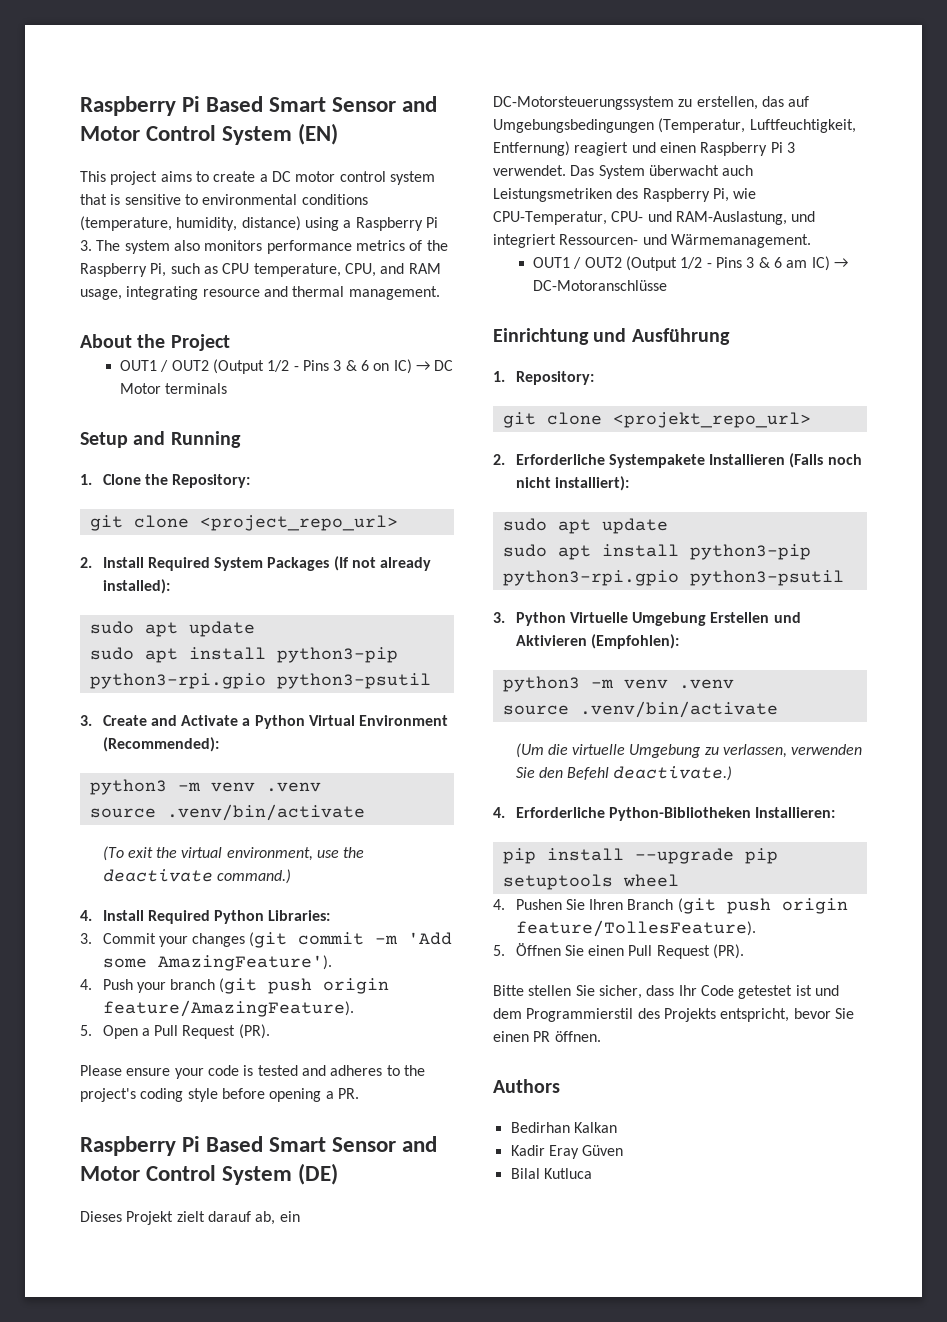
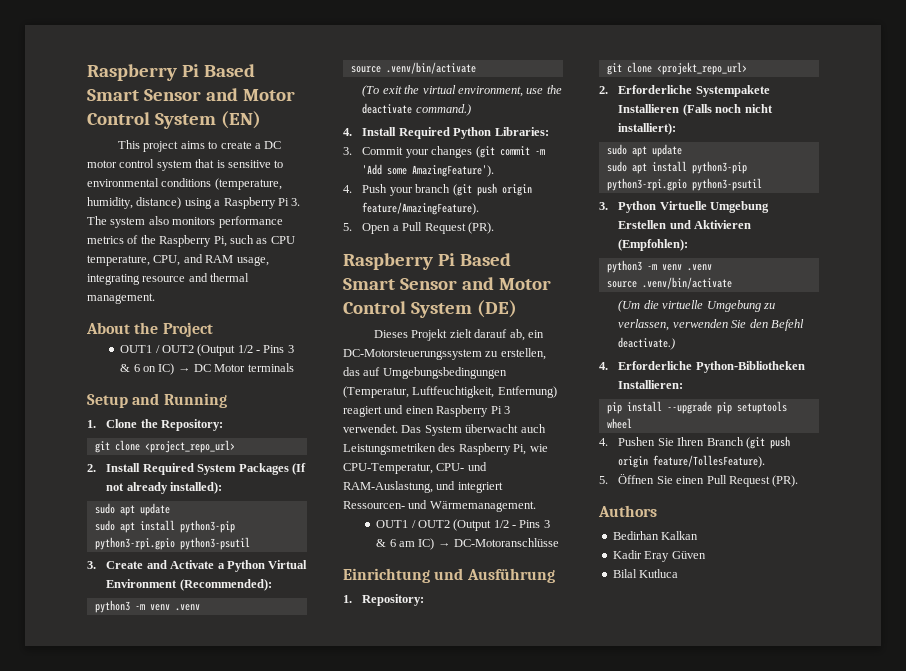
- Please ensure your code is tested and adheres to the project's coding style before opening a PR.
- Bitte stellen Sie sicher, dass Ihr Code getestet ist und dem Programmierstil des Projekts entspricht, bevor Sie einen PR öffnen.

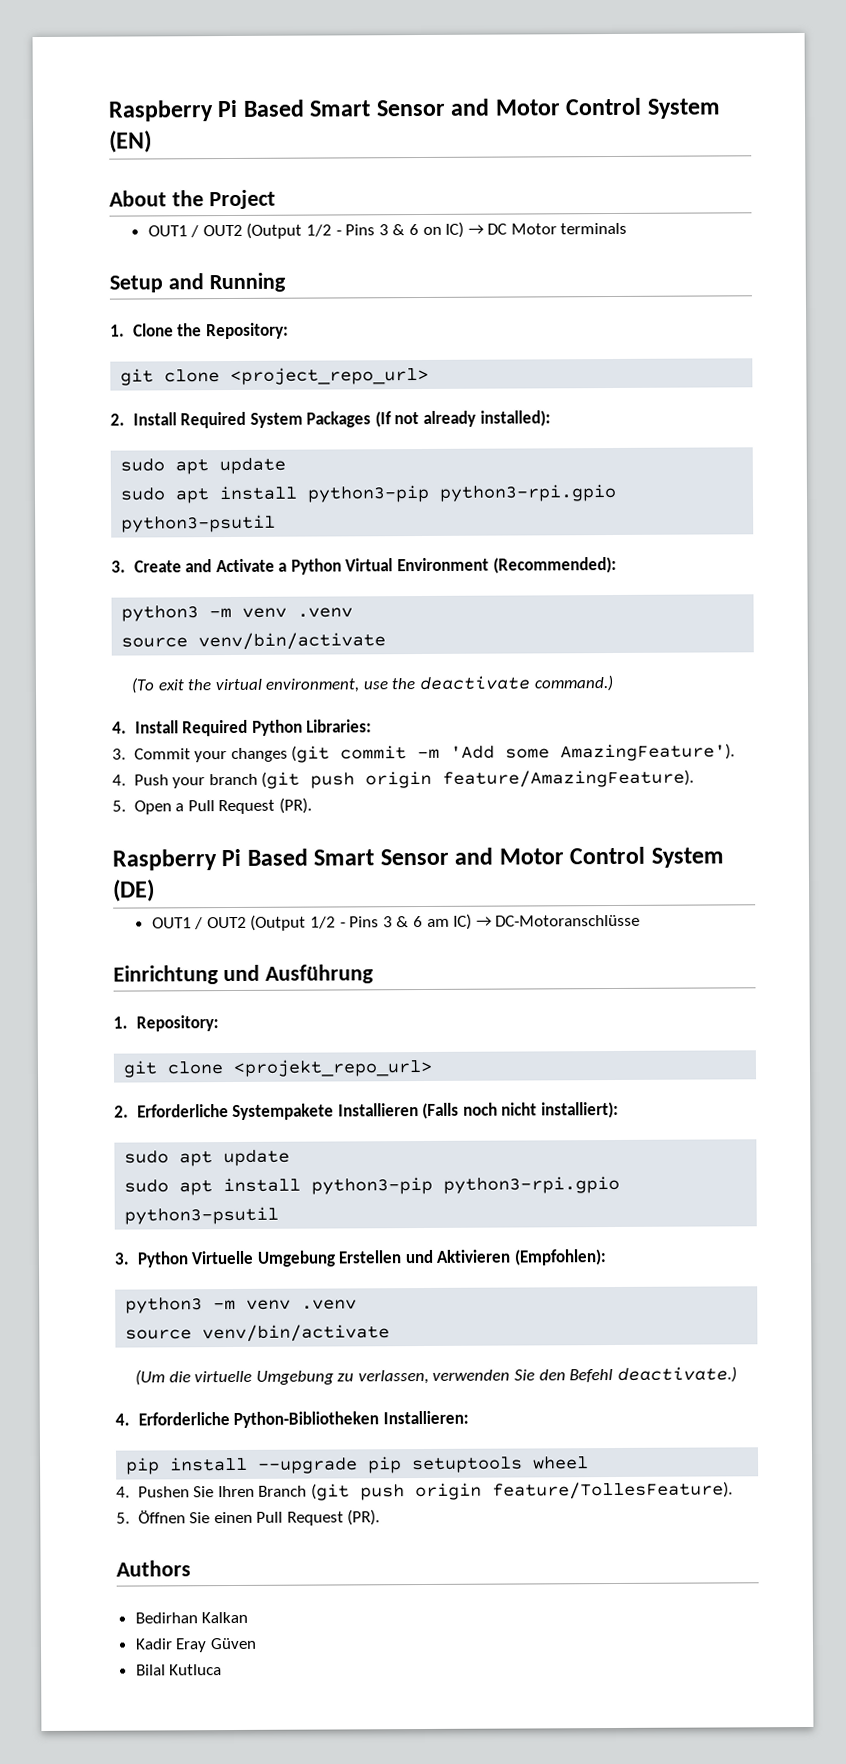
- This project aims to create a DC motor control system that is sensitive to environmental conditions (temperature, humidity, distance) using a Raspberry Pi 3. The system also monitors performance metrics of the Raspberry Pi, such as CPU temperature, CPU, and RAM usage, integrating resource and thermal management.
  3. Create and Activate a Python Virtual Environment (Recommended):
  python3 -m venv .venv
- source .venv/bin/activate
+ source venv/bin/activate
- Dieses Projekt zielt darauf ab, ein DC-Motorsteuerungssystem zu erstellen, das auf Umgebungsbedingungen (Temperatur, Luftfeuchtigkeit, Entfernung) reagiert und einen Raspberry Pi 3 verwendet. Das System überwacht auch Leistungsmetriken des Raspberry Pi, wie CPU-Temperatur, CPU- und RAM-Auslastung, und integriert Ressourcen- und Wärmemanagement.
  3. Python Virtuelle Umgebung Erstellen und Aktivieren (Empfohlen):
  python3 -m venv .venv
- source .venv/bin/activate
+ source venv/bin/activate

